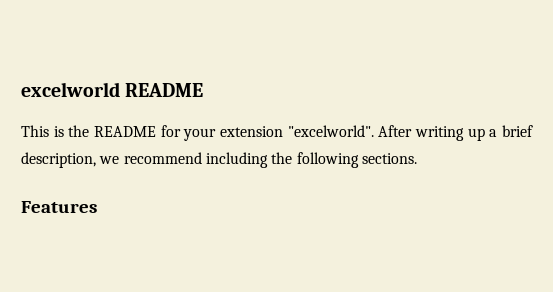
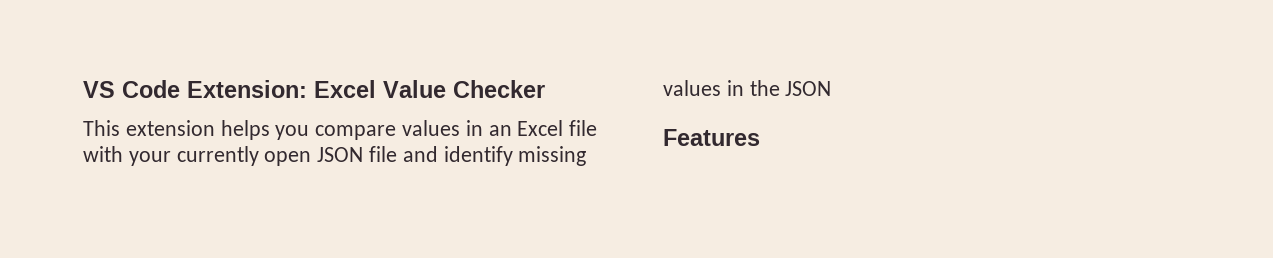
- excelworld README
- This is the README for your extension "excelworld". After writing up a brief description, we recommend including the following sections.
+ VS Code Extension: Excel Value Checker
+ This extension helps you compare values in an Excel file with your currently open JSON file and identify missing values in the JSON

